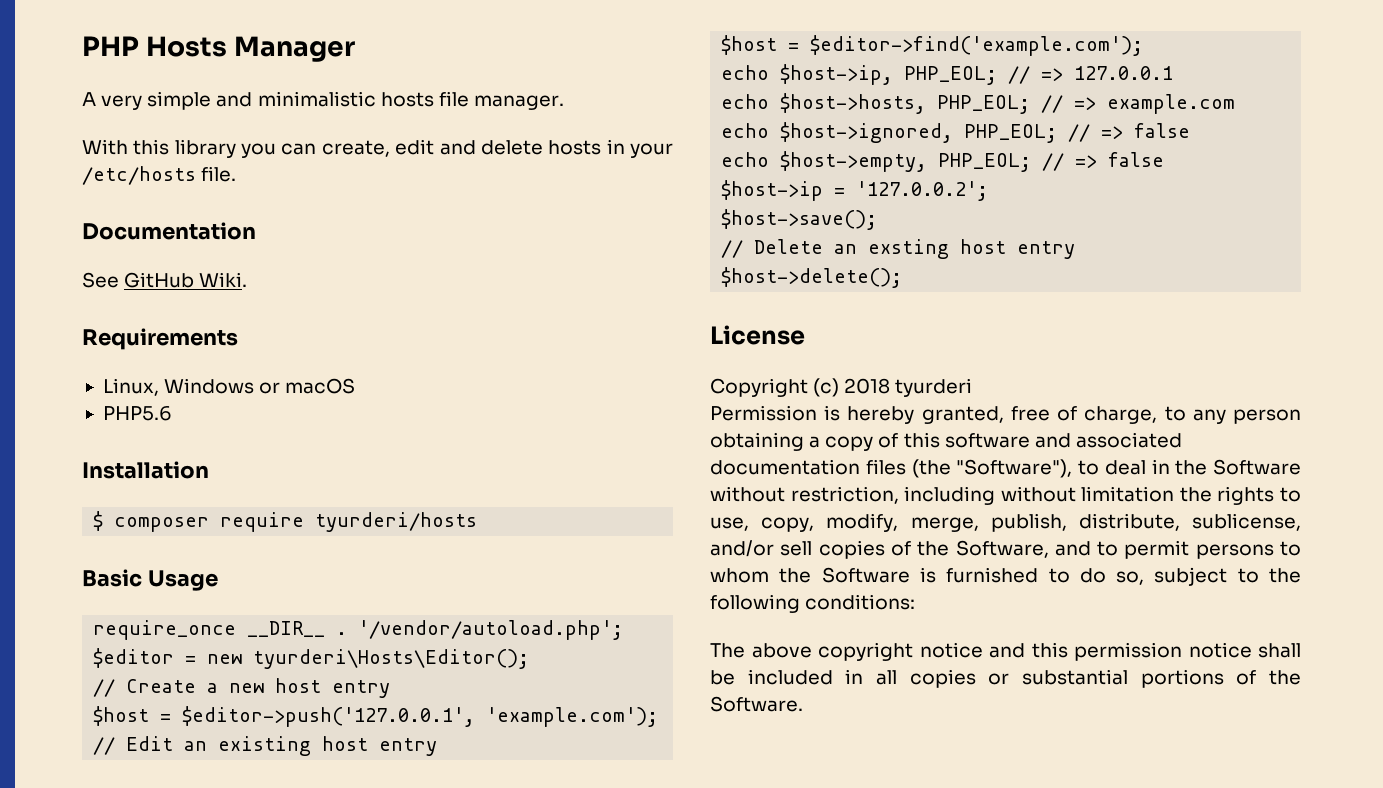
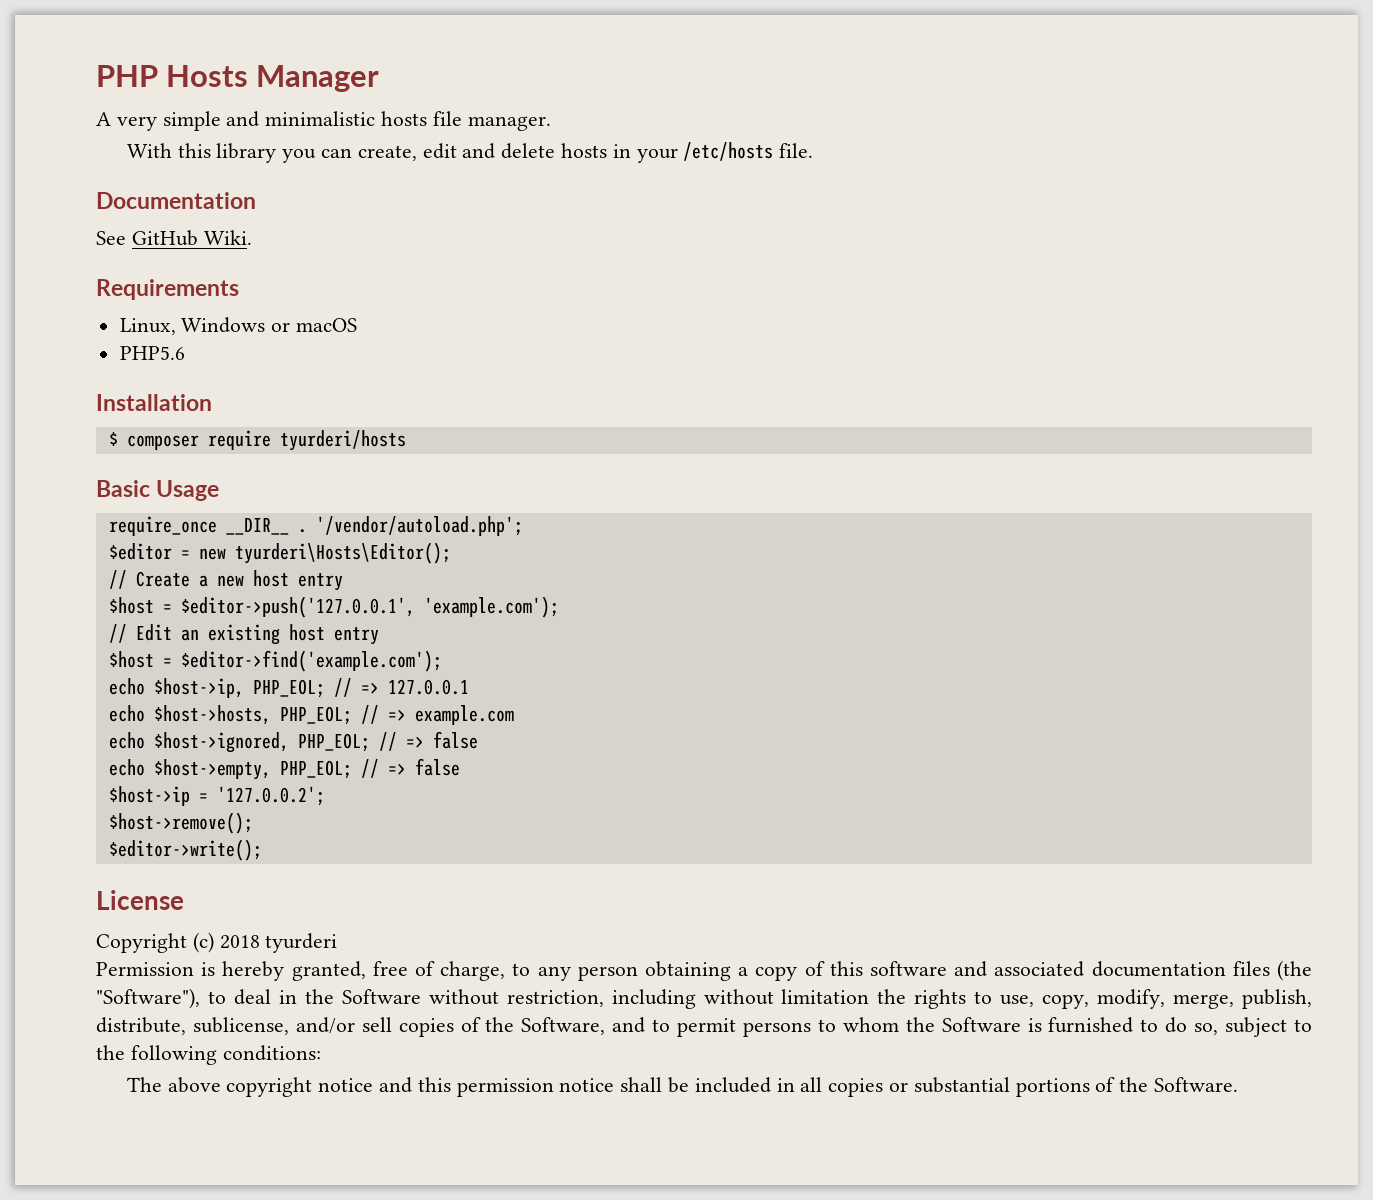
- $host->save();
- // Delete an exsting host entry
- $host->delete();
+ $host->remove();
+ $editor->write();

